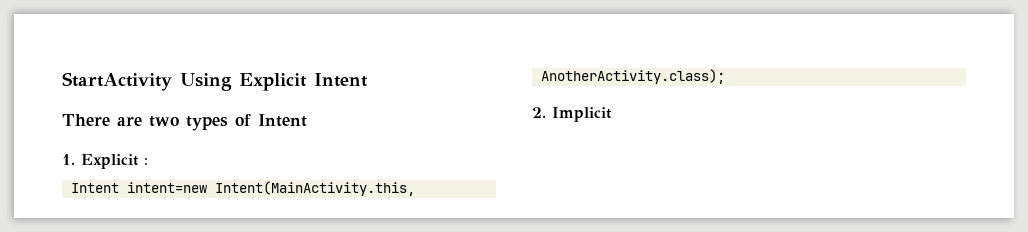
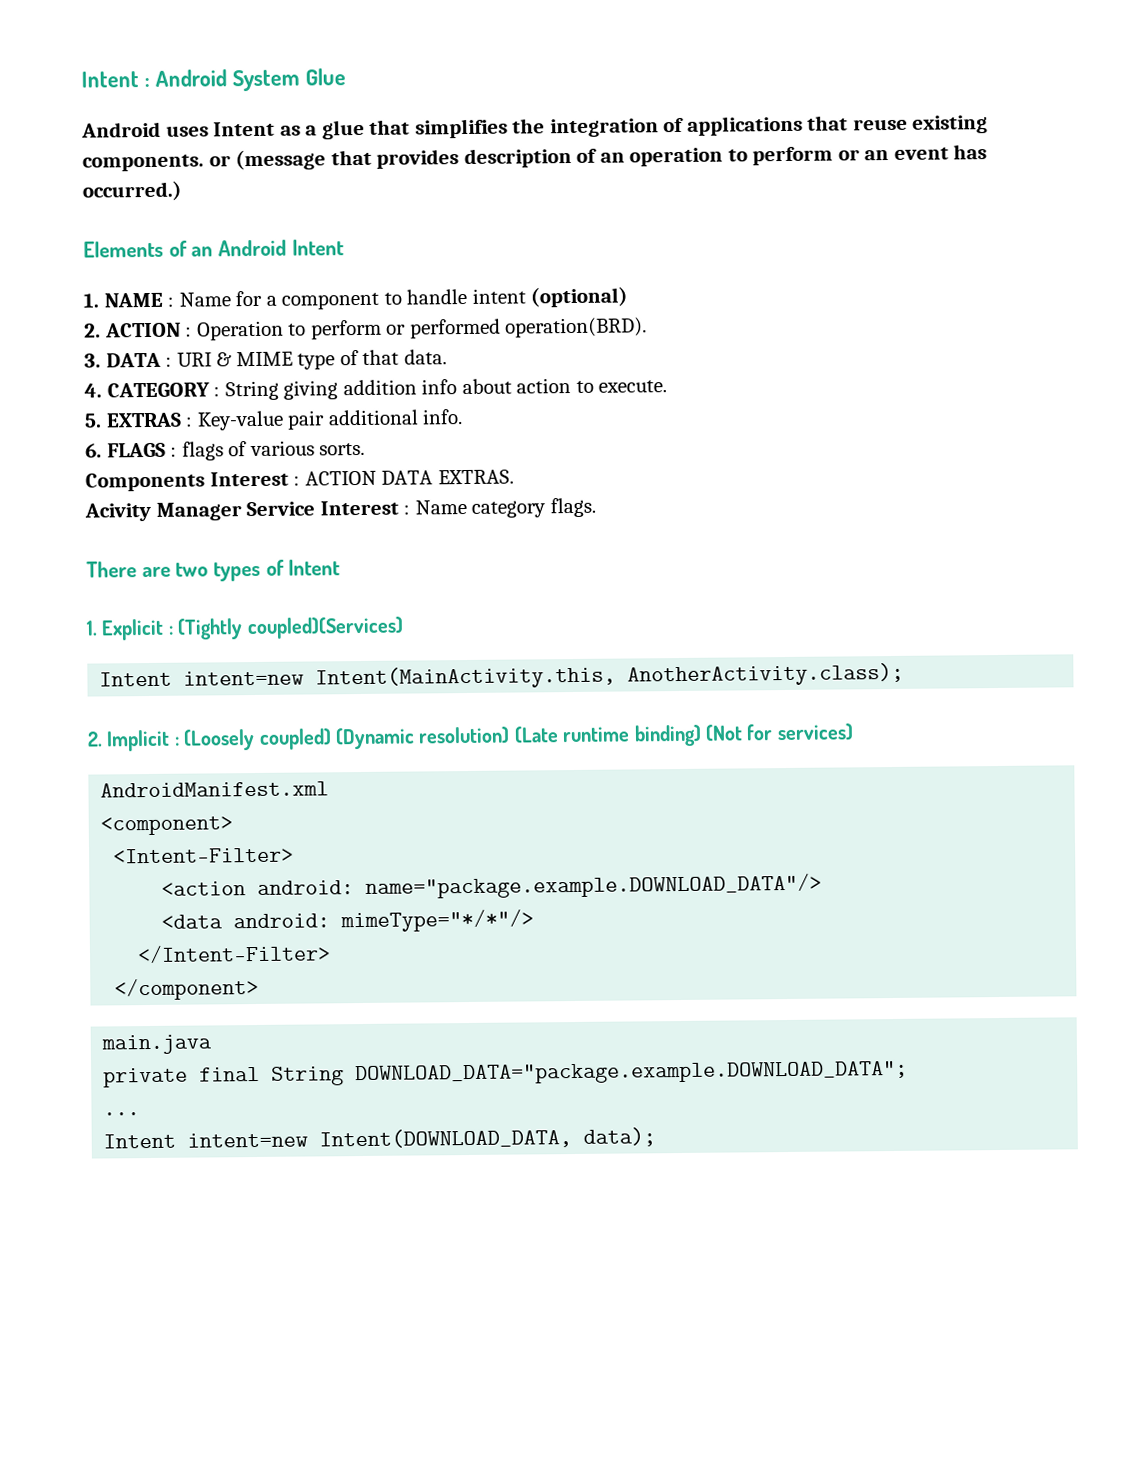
- StartActivity Using Explicit Intent
+ Intent : Android System Glue
+ Android uses Intent as a glue that simplifies the integration of applications that reuse existing components. or (message that provides description of an operation to perform or an event has occurred.)
+ Elements of an Android Intent
+ 1. NAME : Name for a component to handle intent (optional)
+ 2. ACTION : Operation to perform or performed operation(BRD).
+ 3. DATA : URI & MIME type of that data.
+ 4. CATEGORY : String giving addition info about action to execute.
+ 5. EXTRAS : Key-value pair additional info.
+ 6. FLAGS : flags of various sorts.
+ Components Interest : ACTION DATA EXTRAS.
+ Acivity Manager Service Interest : Name category flags.
- 1. Explicit :
+ 1. Explicit : (Tightly coupled)(Services)
- 2. Implicit
+ 2. Implicit : (Loosely coupled) (Dynamic resolution) (Late runtime binding) (Not for services)
+ AndroidManifest.xml
+ <component>
+ <Intent-Filter>
+ <action android: name="package.example.DOWNLOAD_DATA"/>
+ <data android: mimeType="*/*"/>
+ </Intent-Filter>
+ </component>
+ main.java
+ private final String DOWNLOAD_DATA="package.example.DOWNLOAD_DATA";
+ ...
+ Intent intent=new Intent(DOWNLOAD_DATA, data);

